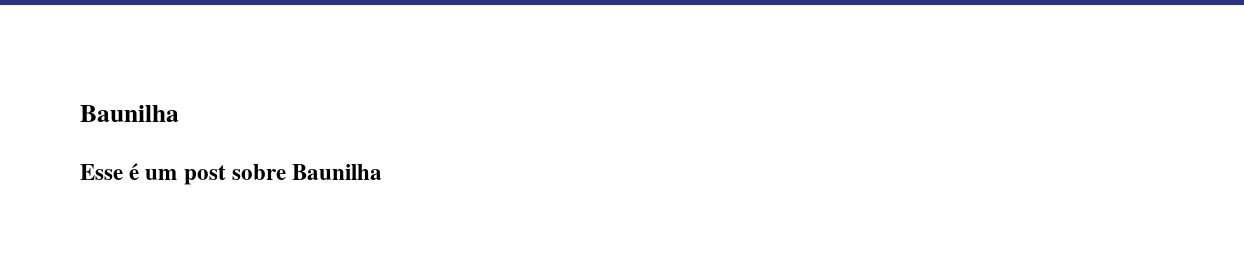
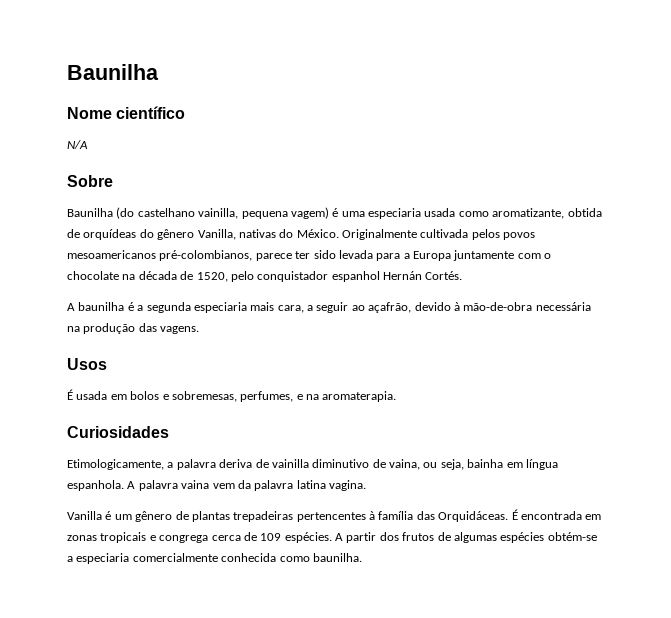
- Esse é um post sobre Baunilha
+ Nome científico
+ N/A
+ Sobre
+ Baunilha (do castelhano vainilla, pequena vagem) é uma especiaria usada como aromatizante, obtida de orquídeas do gênero Vanilla, nativas do México. Originalmente cultivada pelos povos mesoamericanos pré-colombianos, parece ter sido levada para a Europa juntamente com o chocolate na década de 1520, pelo conquistador espanhol Hernán Cortés.
+ A baunilha é a segunda especiaria mais cara, a seguir ao açafrão, devido à mão-de-obra necessária na produção das vagens.
+ Usos
+ É usada em bolos e sobremesas, perfumes, e na aromaterapia.
+ Curiosidades
+ Etimologicamente, a palavra deriva de vainilla diminutivo de vaina, ou seja, bainha em língua espanhola. A palavra vaina vem da palavra latina vagina.
+ Vanilla é um gênero de plantas trepadeiras pertencentes à família das Orquidáceas. É encontrada em zonas tropicais e congrega cerca de 109 espécies. A partir dos frutos de algumas espécies obtém-se a especiaria comercialmente conhecida como baunilha.

